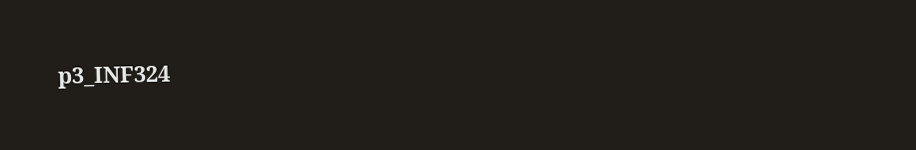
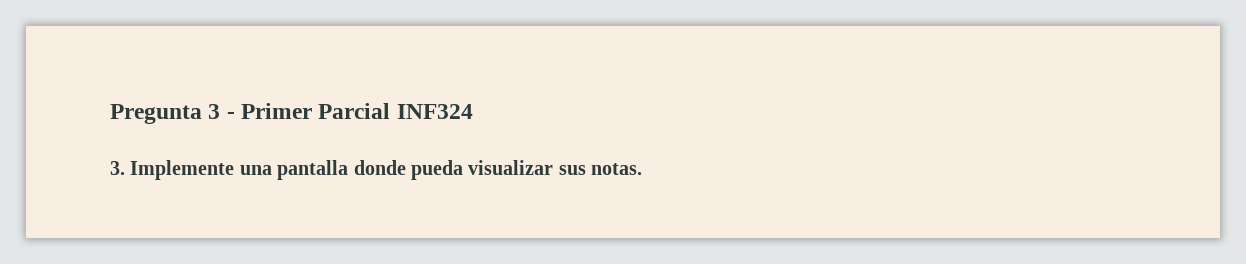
- p3_INF324
+ Pregunta 3 - Primer Parcial INF324
+ 3. Implemente una pantalla donde pueda visualizar sus notas.

